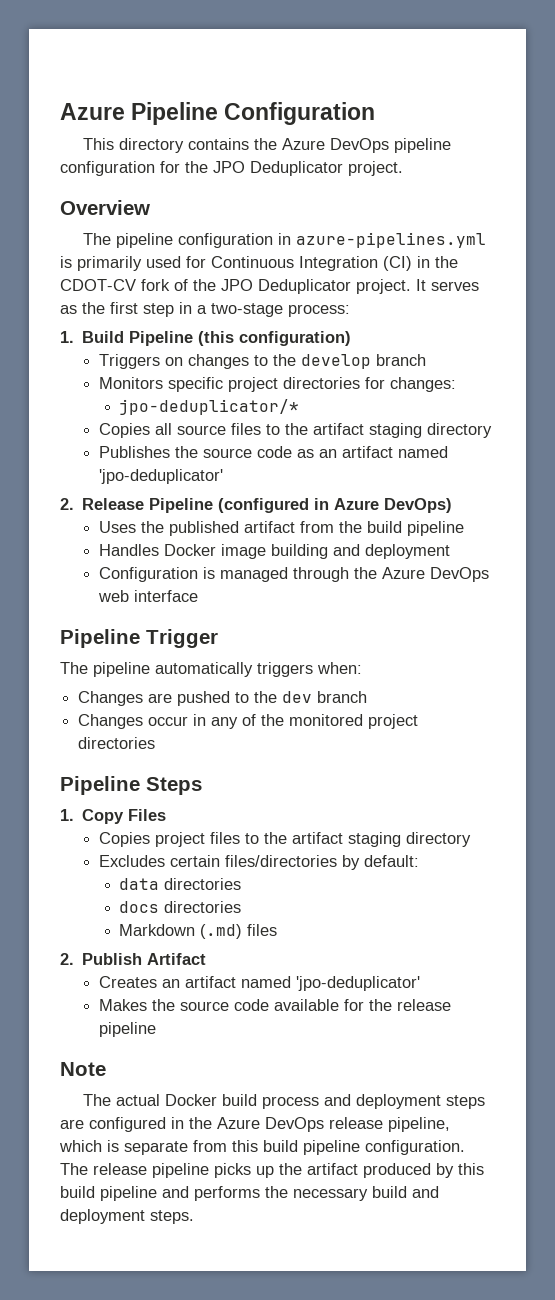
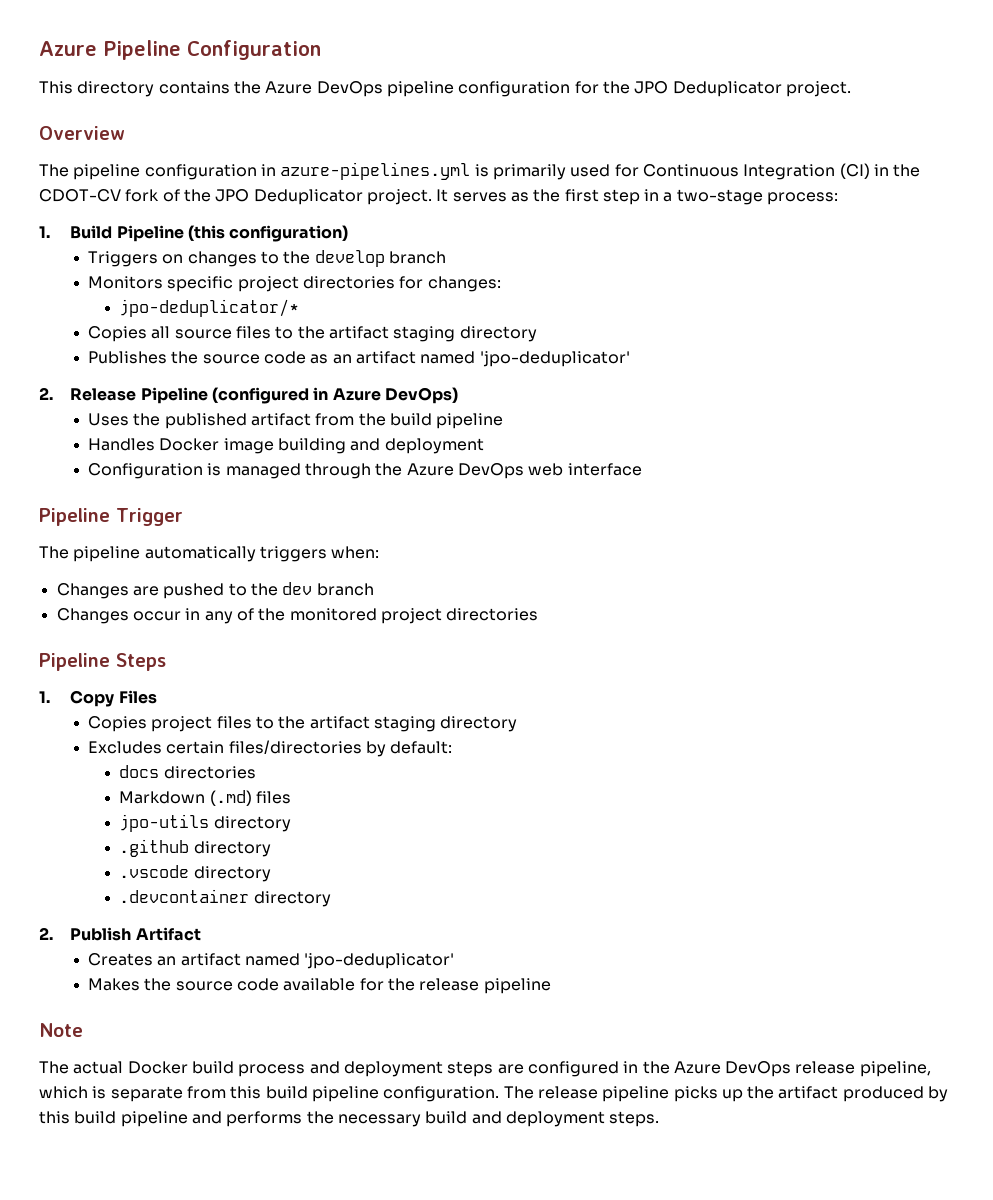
- data directories
+ jpo-utils directory
+ .github directory
+ .vscode directory
+ .devcontainer directory

